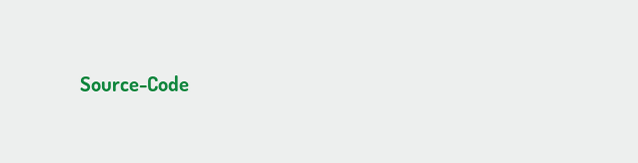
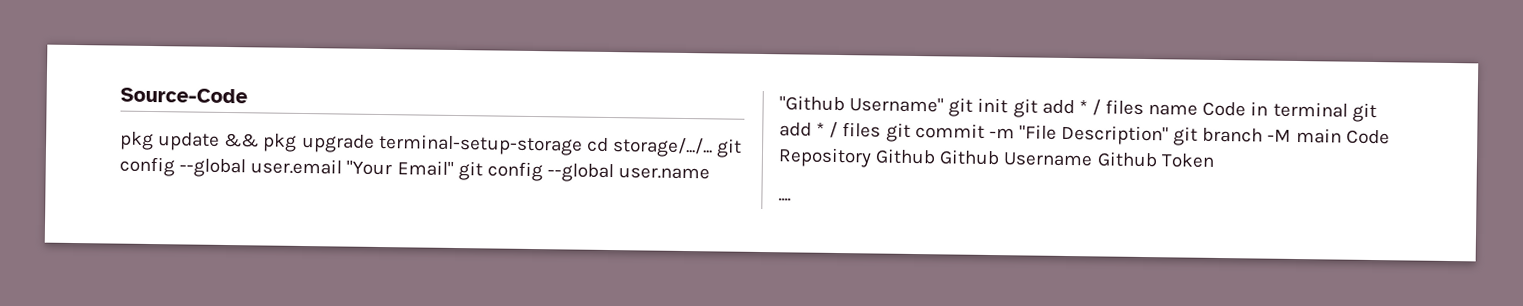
+ pkg update && pkg upgrade terminal-setup-storage cd storage/.../... git config --global user.email "Your Email" git config --global user.name "Github Username" git init git add * / files name Code in terminal git add * / files git commit -m "File Description" git branch -M main Code Repository Github Github Username Github Token
+ ....

